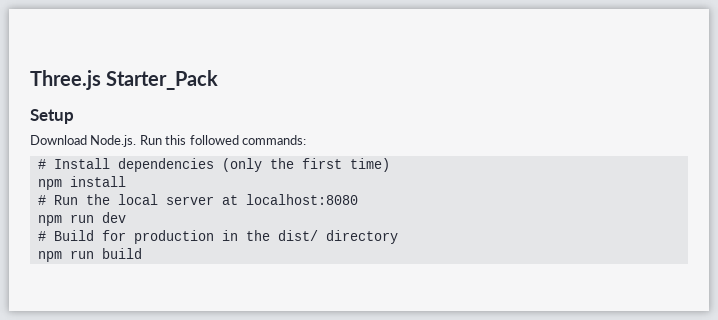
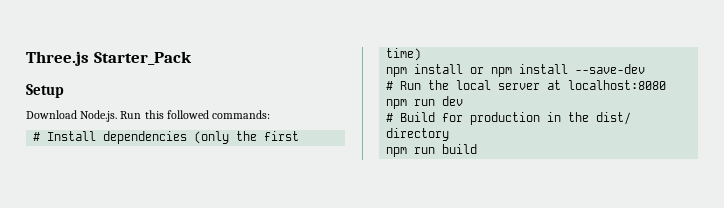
- npm install
+ npm install or npm install --save-dev

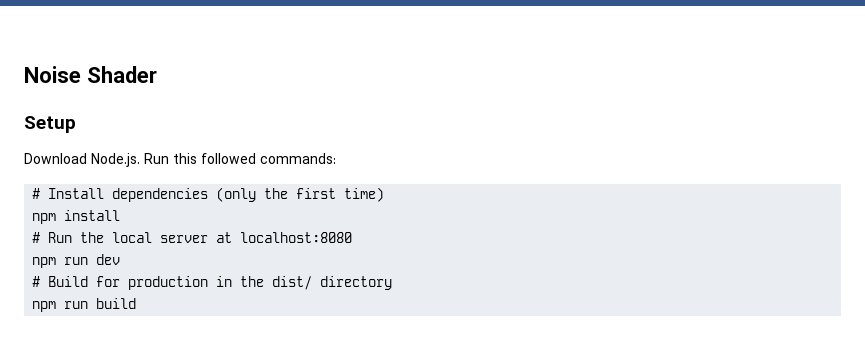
- Three.js Starter_Pack
+ Noise Shader
- npm install or npm install --save-dev
+ npm install

